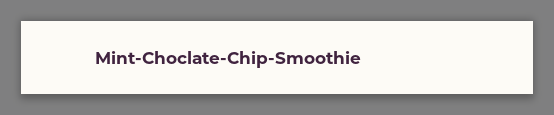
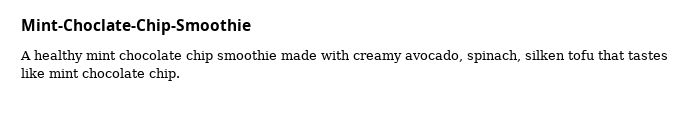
+ A healthy mint chocolate chip smoothie made with creamy avocado, spinach, silken tofu that tastes like mint chocolate chip.

